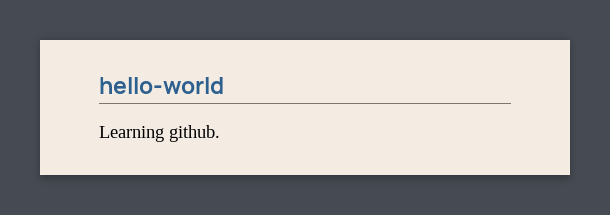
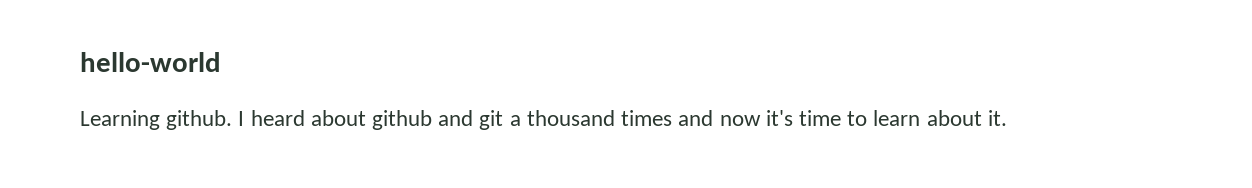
+ I heard about github and git a thousand times and now it's time to learn about it.

